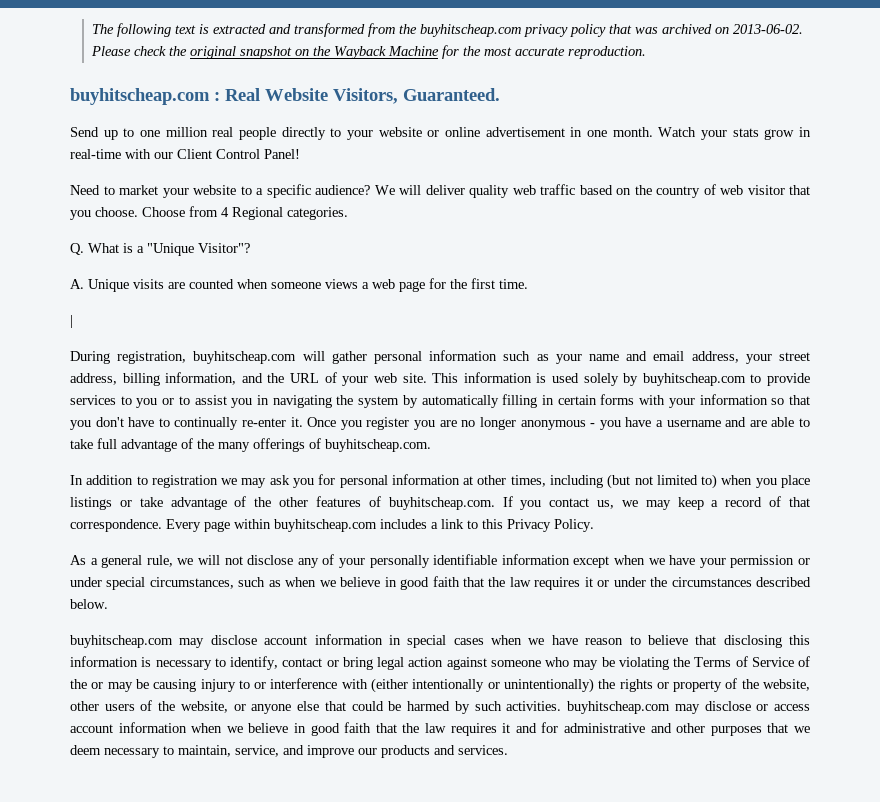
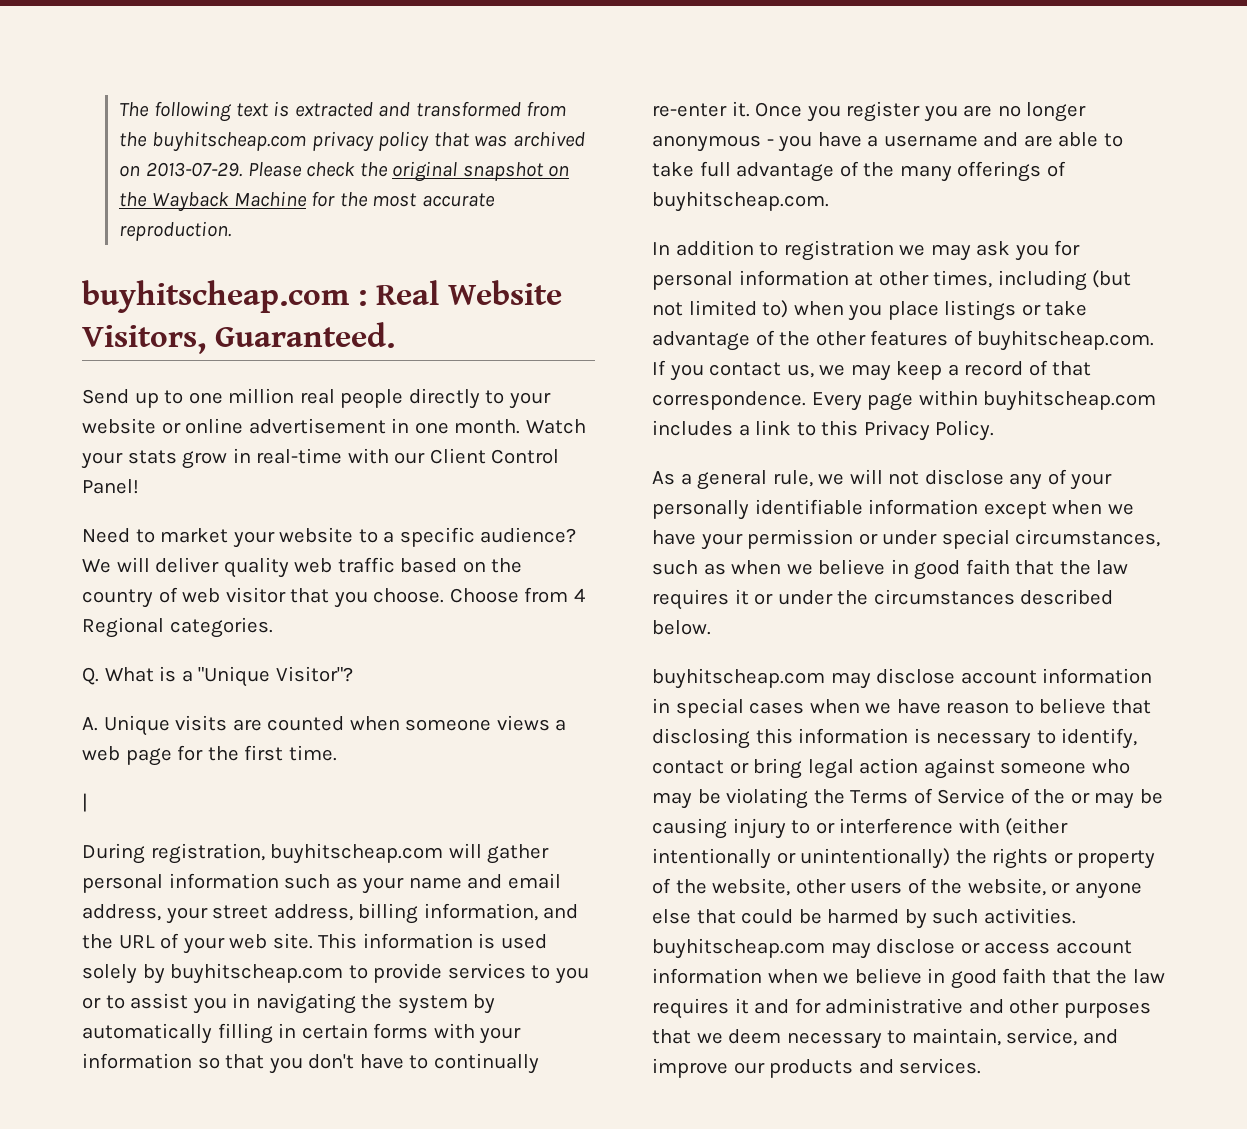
- The following text is extracted and transformed from the buyhitscheap.com privacy policy that was archived on 2013-06-02.
+ The following text is extracted and transformed from the buyhitscheap.com privacy policy that was archived on 2013-07-29.

